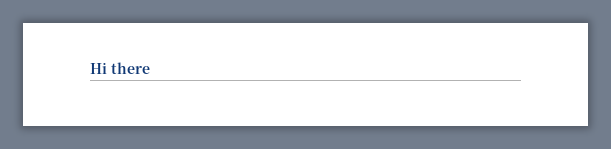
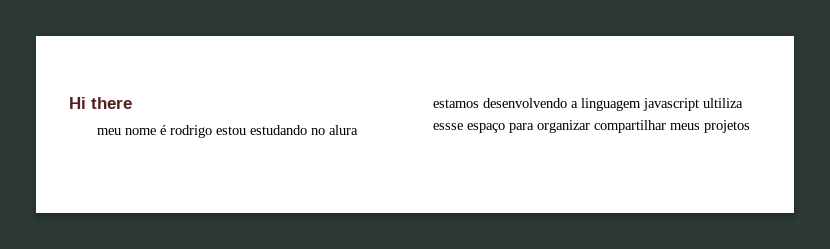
+ meu nome é rodrigo estou estudando no alura estamos desenvolvendo a linguagem javascript ultiliza essse espaço para organizar compartilhar meus projetos

